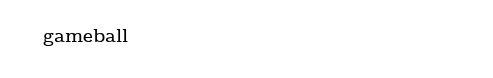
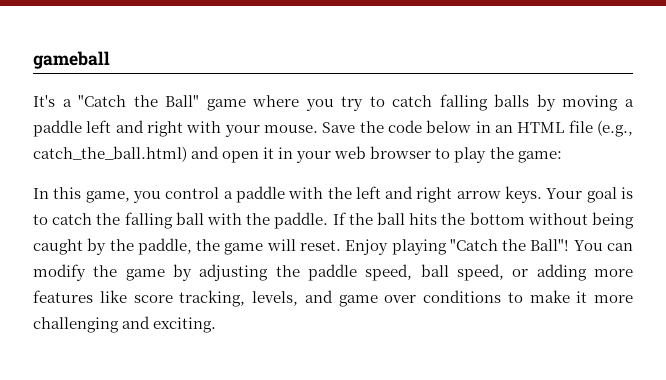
+ It's a "Catch the Ball" game where you try to catch falling balls by moving a paddle left and right with your mouse. Save the code below in an HTML file (e.g., catch_the_ball.html) and open it in your web browser to play the game:
+ In this game, you control a paddle with the left and right arrow keys. Your goal is to catch the falling ball with the paddle. If the ball hits the bottom without being caught by the paddle, the game will reset. Enjoy playing "Catch the Ball"! You can modify the game by adjusting the paddle speed, ball speed, or adding more features like score tracking, levels, and game over conditions to make it more challenging and exciting.

